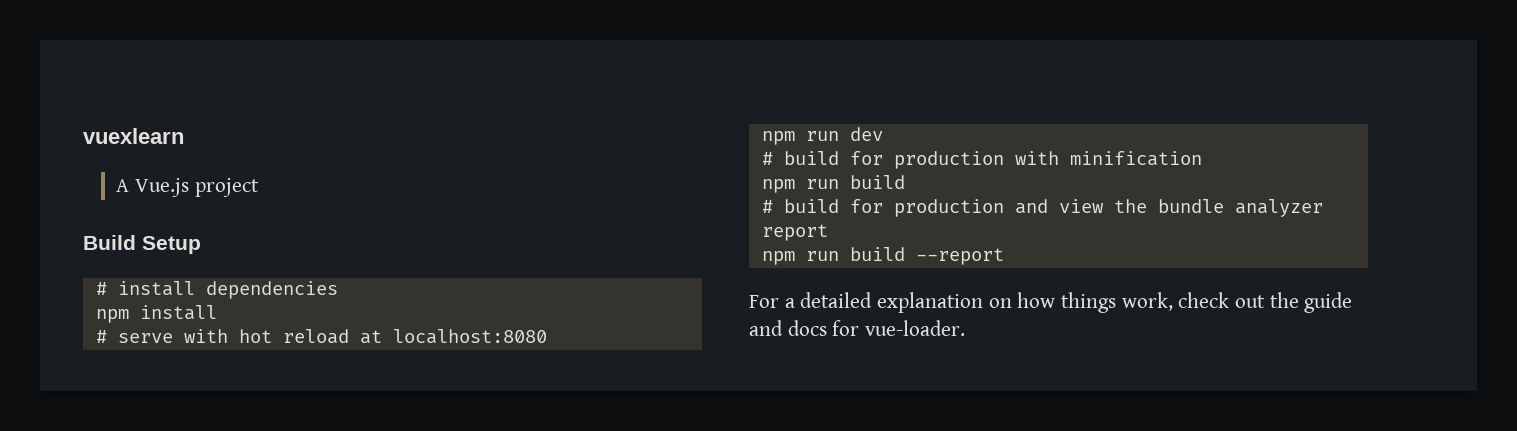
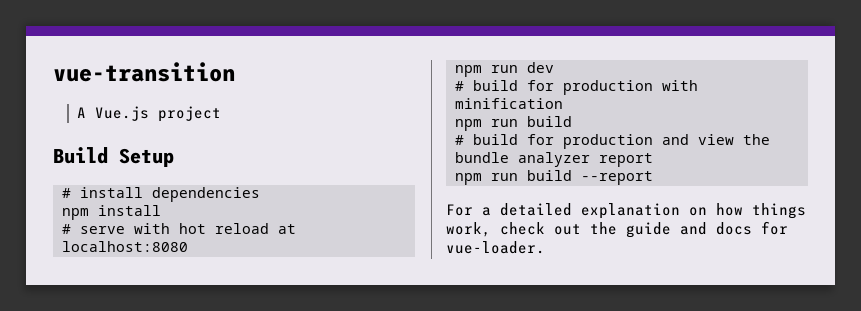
- vuexlearn
+ vue-transition

